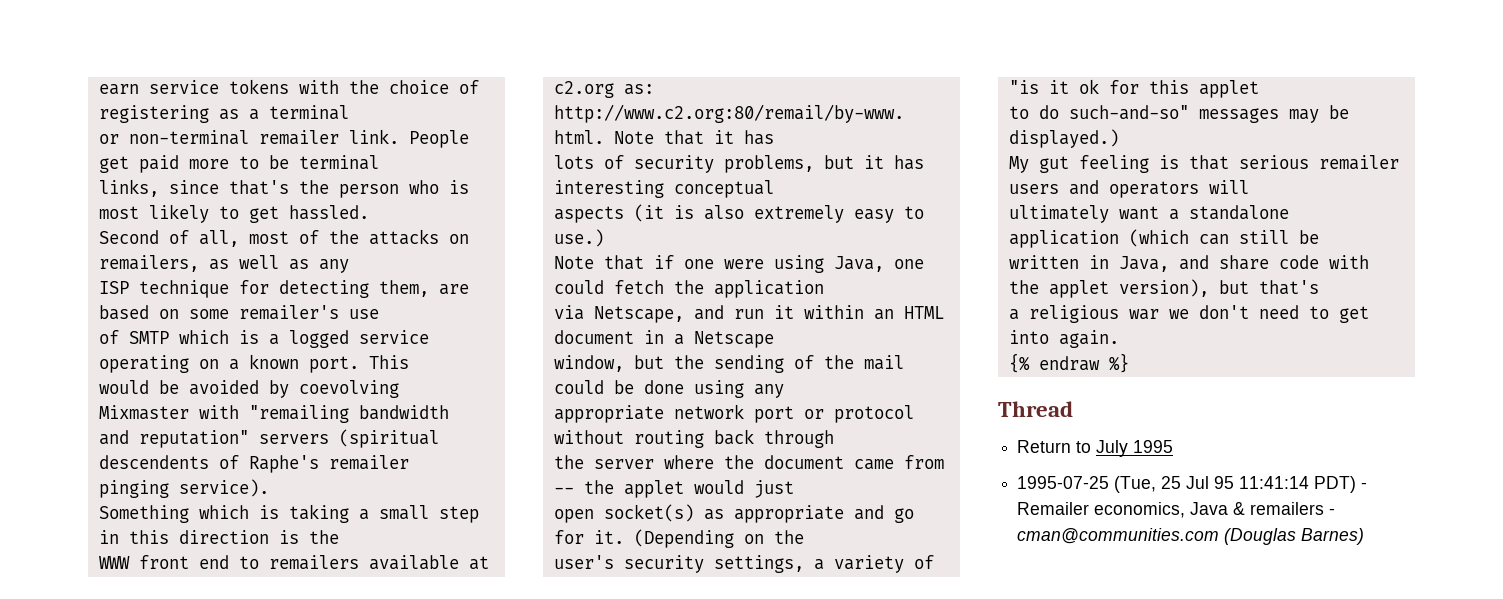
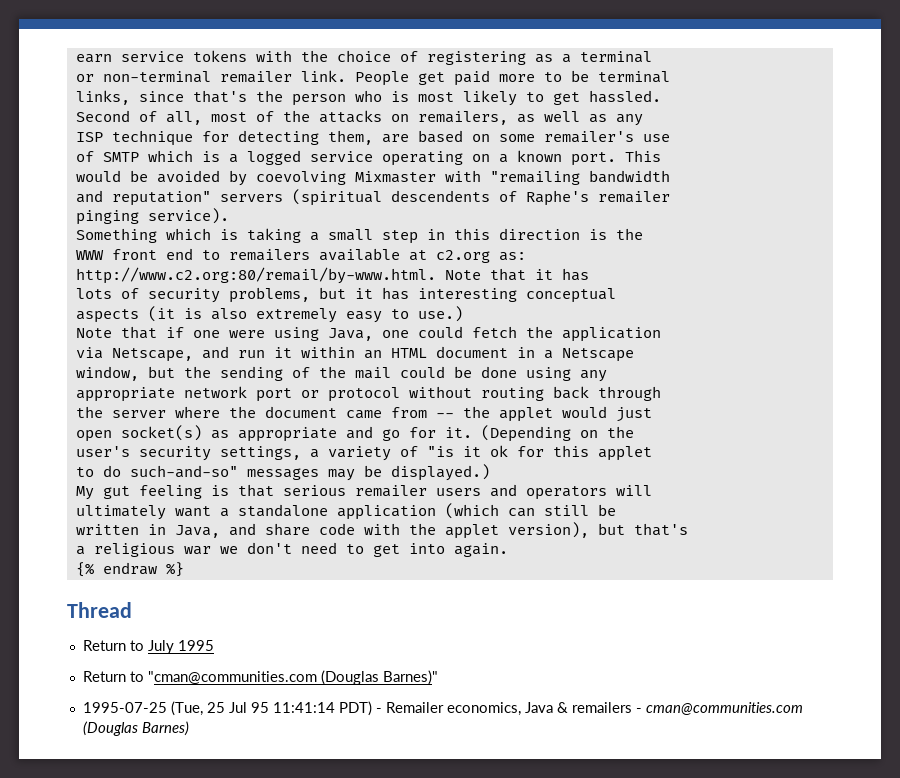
+ Return to "cman@communities.com (Douglas Barnes)"

